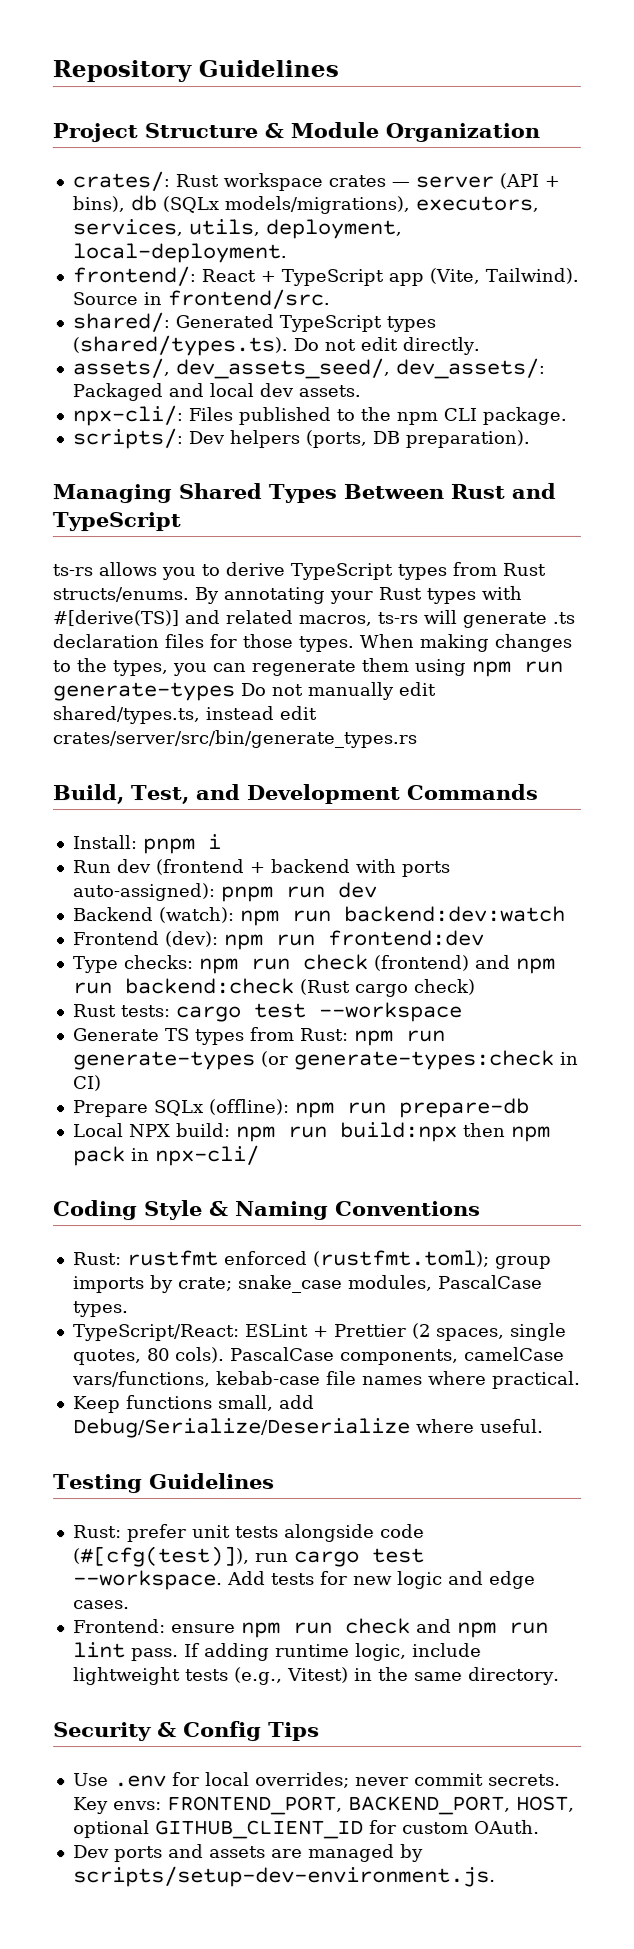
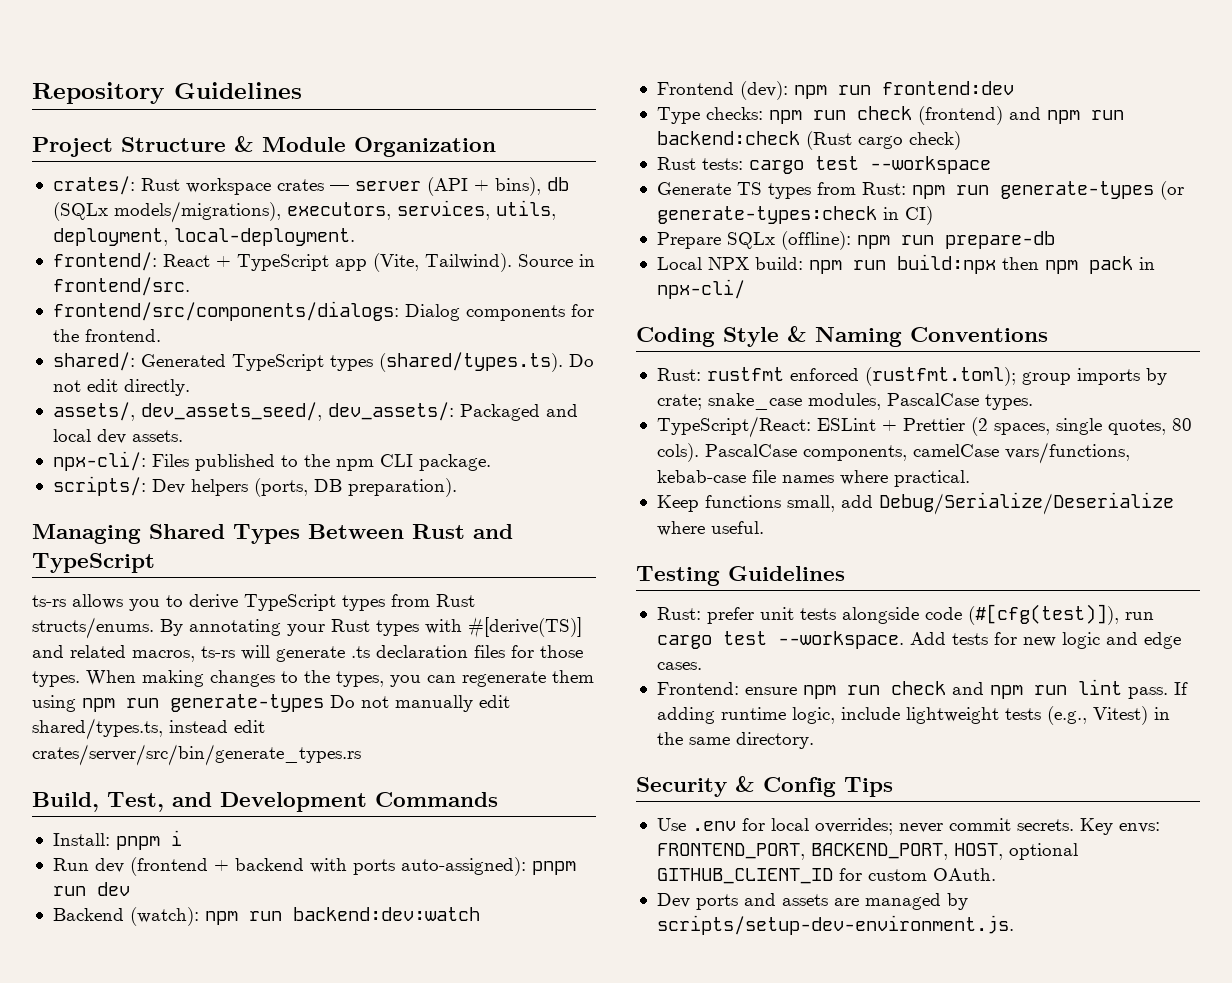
+ frontend/src/components/dialogs: Dialog components for the frontend.

